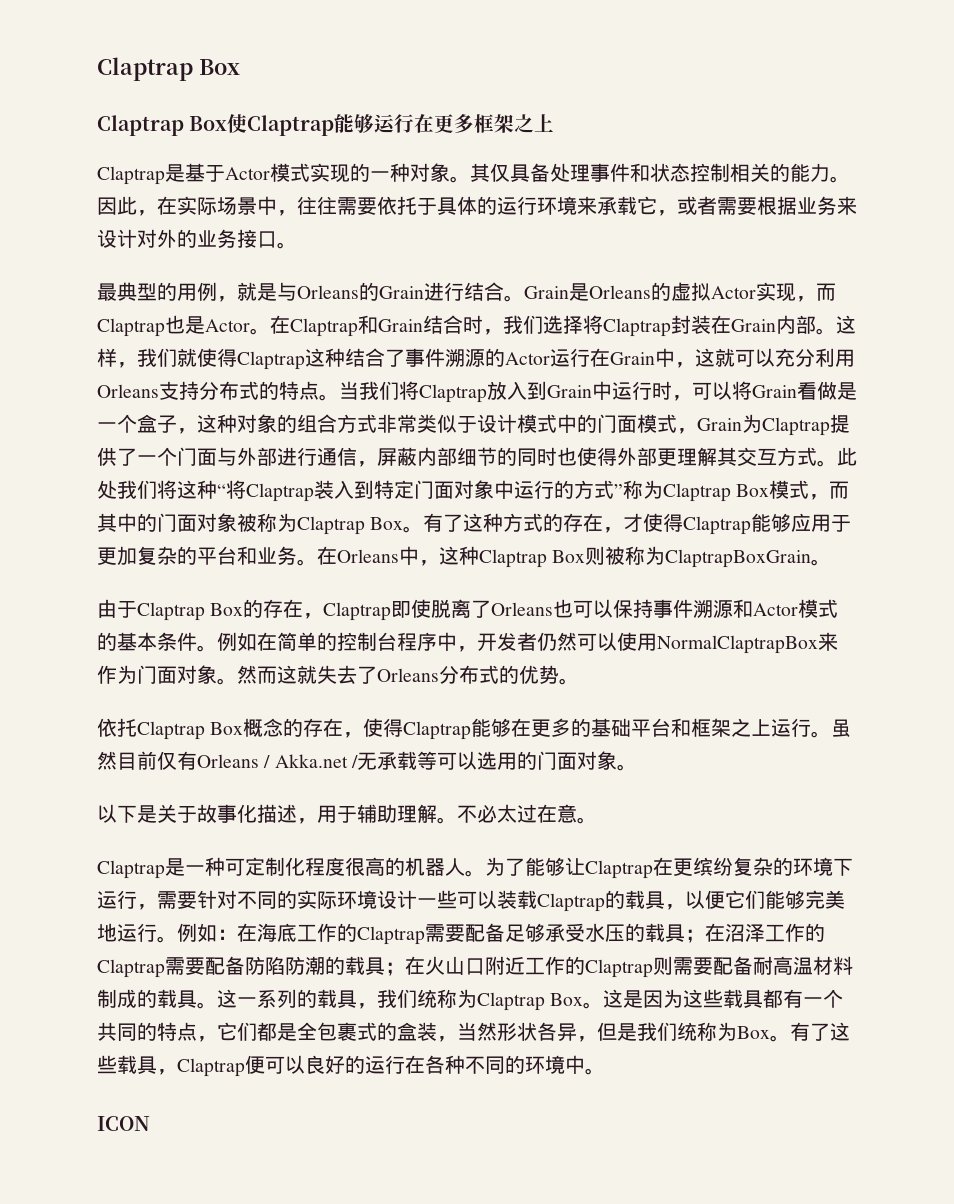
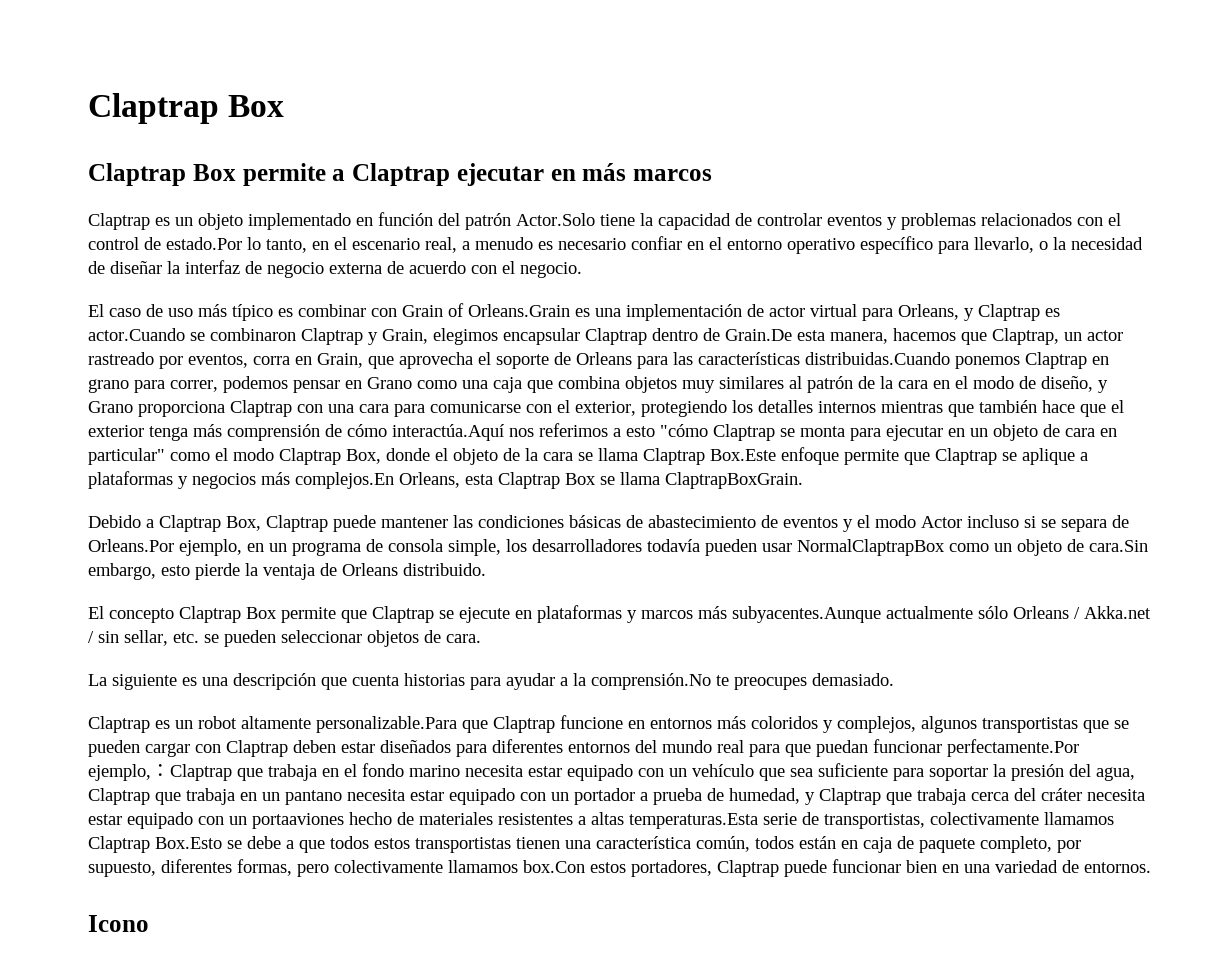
- Claptrap Box使Claptrap能够运行在更多框架之上
- Claptrap是基于Actor模式实现的一种对象。其仅具备处理事件和状态控制相关的能力。因此，在实际场景中，往往需要依托于具体的运行环境来承载它，或者需要根据业务来设计对外的业务接口。
- 最典型的用例，就是与Orleans的Grain进行结合。Grain是Orleans的虚拟Actor实现，而Claptrap也是Actor。在Claptrap和Grain结合时，我们选择将Claptrap封装在Grain内部。这样，我们就使得Claptrap这种结合了事件溯源的Actor运行在Grain中，这就可以充分利用Orleans支持分布式的特点。当我们将Claptrap放入到Grain中运行时，可以将Grain看做是一个盒子，这种对象的组合方式非常类似于设计模式中的门面模式，Grain为Claptrap提供了一个门面与外部进行通信，屏蔽内部细节的同时也使得外部更理解其交互方式。此处我们将这种“将Claptrap装入到特定门面对象中运行的方式”称为Claptrap Box模式，而其中的门面对象被称为Claptrap Box。有了这种方式的存在，才使得Claptrap能够应用于更加复杂的平台和业务。在Orleans中，这种Claptrap Box则被称为ClaptrapBoxGrain。
- 由于Claptrap Box的存在，Claptrap即使脱离了Orleans也可以保持事件溯源和Actor模式的基本条件。例如在简单的控制台程序中，开发者仍然可以使用NormalClaptrapBox来作为门面对象。然而这就失去了Orleans分布式的优势。
- 依托Claptrap Box概念的存在，使得Claptrap能够在更多的基础平台和框架之上运行。虽然目前仅有Orleans / Akka.net /无承载等可以选用的门面对象。
- 以下是关于故事化描述，用于辅助理解。不必太过在意。
- Claptrap是一种可定制化程度很高的机器人。为了能够让Claptrap在更缤纷复杂的环境下运行，需要针对不同的实际环境设计一些可以装载Claptrap的载具，以便它们能够完美地运行。例如：在海底工作的Claptrap需要配备足够承受水压的载具；在沼泽工作的Claptrap需要配备防陷防潮的载具；在火山口附近工作的Claptrap则需要配备耐高温材料制成的载具。这一系列的载具，我们统称为Claptrap Box。这是因为这些载具都有一个共同的特点，它们都是全包裹式的盒装，当然形状各异，但是我们统称为Box。有了这些载具，Claptrap便可以良好的运行在各种不同的环境中。
- ICON
+ Claptrap Box permite a Claptrap ejecutar en más marcos
+ Claptrap es un objeto implementado en función del patrón Actor.Solo tiene la capacidad de controlar eventos y problemas relacionados con el control de estado.Por lo tanto, en el escenario real, a menudo es necesario confiar en el entorno operativo específico para llevarlo, o la necesidad de diseñar la interfaz de negocio externa de acuerdo con el negocio.
+ El caso de uso más típico es combinar con Grain of Orleans.Grain es una implementación de actor virtual para Orleans, y Claptrap es actor.Cuando se combinaron Claptrap y Grain, elegimos encapsular Claptrap dentro de Grain.De esta manera, hacemos que Claptrap, un actor rastreado por eventos, corra en Grain, que aprovecha el soporte de Orleans para las características distribuidas.Cuando ponemos Claptrap en grano para correr, podemos pensar en Grano como una caja que combina objetos muy similares al patrón de la cara en el modo de diseño, y Grano proporciona Claptrap con una cara para comunicarse con el exterior, protegiendo los detalles internos mientras que también hace que el exterior tenga más comprensión de cómo interactúa.Aquí nos referimos a esto "cómo Claptrap se monta para ejecutar en un objeto de cara en particular" como el modo Claptrap Box, donde el objeto de la cara se llama Claptrap Box.Este enfoque permite que Claptrap se aplique a plataformas y negocios más complejos.En Orleans, esta Claptrap Box se llama ClaptrapBoxGrain.
+ Debido a Claptrap Box, Claptrap puede mantener las condiciones básicas de abastecimiento de eventos y el modo Actor incluso si se separa de Orleans.Por ejemplo, en un programa de consola simple, los desarrolladores todavía pueden usar NormalClaptrapBox como un objeto de cara.Sin embargo, esto pierde la ventaja de Orleans distribuido.
+ El concepto Claptrap Box permite que Claptrap se ejecute en plataformas y marcos más subyacentes.Aunque actualmente sólo Orleans / Akka.net / sin sellar, etc. se pueden seleccionar objetos de cara.
+ La siguiente es una descripción que cuenta historias para ayudar a la comprensión.No te preocupes demasiado.
+ Claptrap es un robot altamente personalizable.Para que Claptrap funcione en entornos más coloridos y complejos, algunos transportistas que se pueden cargar con Claptrap deben estar diseñados para diferentes entornos del mundo real para que puedan funcionar perfectamente.Por ejemplo,：Claptrap que trabaja en el fondo marino necesita estar equipado con un vehículo que sea suficiente para soportar la presión del agua, Claptrap que trabaja en un pantano necesita estar equipado con un portador a prueba de humedad, y Claptrap que trabaja cerca del cráter necesita estar equipado con un portaaviones hecho de materiales resistentes a altas temperaturas.Esta serie de transportistas, colectivamente llamamos Claptrap Box.Esto se debe a que todos estos transportistas tienen una característica común, todos están en caja de paquete completo, por supuesto, diferentes formas, pero colectivamente llamamos box.Con estos portadores, Claptrap puede funcionar bien en una variedad de entornos.
+ Icono

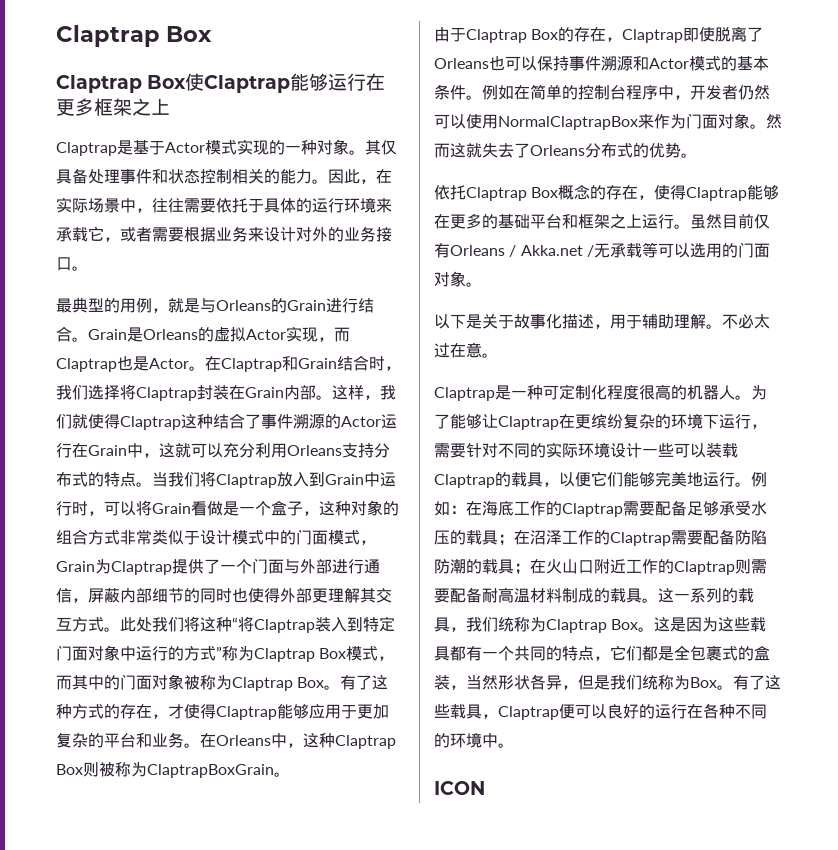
- Claptrap Box permite a Claptrap ejecutar en más marcos
- Claptrap es un objeto implementado en función del patrón Actor.Solo tiene la capacidad de controlar eventos y problemas relacionados con el control de estado.Por lo tanto, en el escenario real, a menudo es necesario confiar en el entorno operativo específico para llevarlo, o la necesidad de diseñar la interfaz de negocio externa de acuerdo con el negocio.
- El caso de uso más típico es combinar con Grain of Orleans.Grain es una implementación de actor virtual para Orleans, y Claptrap es actor.Cuando se combinaron Claptrap y Grain, elegimos encapsular Claptrap dentro de Grain.De esta manera, hacemos que Claptrap, un actor rastreado por eventos, corra en Grain, que aprovecha el soporte de Orleans para las características distribuidas.Cuando ponemos Claptrap en grano para correr, podemos pensar en Grano como una caja que combina objetos muy similares al patrón de la cara en el modo de diseño, y Grano proporciona Claptrap con una cara para comunicarse con el exterior, protegiendo los detalles internos mientras que también hace que el exterior tenga más comprensión de cómo interactúa.Aquí nos referimos a esto "cómo Claptrap se monta para ejecutar en un objeto de cara en particular" como el modo Claptrap Box, donde el objeto de la cara se llama Claptrap Box.Este enfoque permite que Claptrap se aplique a plataformas y negocios más complejos.En Orleans, esta Claptrap Box se llama ClaptrapBoxGrain.
- Debido a Claptrap Box, Claptrap puede mantener las condiciones básicas de abastecimiento de eventos y el modo Actor incluso si se separa de Orleans.Por ejemplo, en un programa de consola simple, los desarrolladores todavía pueden usar NormalClaptrapBox como un objeto de cara.Sin embargo, esto pierde la ventaja de Orleans distribuido.
- El concepto Claptrap Box permite que Claptrap se ejecute en plataformas y marcos más subyacentes.Aunque actualmente sólo Orleans / Akka.net / sin sellar, etc. se pueden seleccionar objetos de cara.
- La siguiente es una descripción que cuenta historias para ayudar a la comprensión.No te preocupes demasiado.
- Claptrap es un robot altamente personalizable.Para que Claptrap funcione en entornos más coloridos y complejos, algunos transportistas que se pueden cargar con Claptrap deben estar diseñados para diferentes entornos del mundo real para que puedan funcionar perfectamente.Por ejemplo,：Claptrap que trabaja en el fondo marino necesita estar equipado con un vehículo que sea suficiente para soportar la presión del agua, Claptrap que trabaja en un pantano necesita estar equipado con un portador a prueba de humedad, y Claptrap que trabaja cerca del cráter necesita estar equipado con un portaaviones hecho de materiales resistentes a altas temperaturas.Esta serie de transportistas, colectivamente llamamos Claptrap Box.Esto se debe a que todos estos transportistas tienen una característica común, todos están en caja de paquete completo, por supuesto, diferentes formas, pero colectivamente llamamos box.Con estos portadores, Claptrap puede funcionar bien en una variedad de entornos.
- Icono
+ Claptrap Box使Claptrap能够运行在更多框架之上
+ Claptrap是基于Actor模式实现的一种对象。其仅具备处理事件和状态控制相关的能力。因此，在实际场景中，往往需要依托于具体的运行环境来承载它，或者需要根据业务来设计对外的业务接口。
+ 最典型的用例，就是与Orleans的Grain进行结合。Grain是Orleans的虚拟Actor实现，而Claptrap也是Actor。在Claptrap和Grain结合时，我们选择将Claptrap封装在Grain内部。这样，我们就使得Claptrap这种结合了事件溯源的Actor运行在Grain中，这就可以充分利用Orleans支持分布式的特点。当我们将Claptrap放入到Grain中运行时，可以将Grain看做是一个盒子，这种对象的组合方式非常类似于设计模式中的门面模式，Grain为Claptrap提供了一个门面与外部进行通信，屏蔽内部细节的同时也使得外部更理解其交互方式。此处我们将这种“将Claptrap装入到特定门面对象中运行的方式”称为Claptrap Box模式，而其中的门面对象被称为Claptrap Box。有了这种方式的存在，才使得Claptrap能够应用于更加复杂的平台和业务。在Orleans中，这种Claptrap Box则被称为ClaptrapBoxGrain。
+ 由于Claptrap Box的存在，Claptrap即使脱离了Orleans也可以保持事件溯源和Actor模式的基本条件。例如在简单的控制台程序中，开发者仍然可以使用NormalClaptrapBox来作为门面对象。然而这就失去了Orleans分布式的优势。
+ 依托Claptrap Box概念的存在，使得Claptrap能够在更多的基础平台和框架之上运行。虽然目前仅有Orleans / Akka.net /无承载等可以选用的门面对象。
+ 以下是关于故事化描述，用于辅助理解。不必太过在意。
+ Claptrap是一种可定制化程度很高的机器人。为了能够让Claptrap在更缤纷复杂的环境下运行，需要针对不同的实际环境设计一些可以装载Claptrap的载具，以便它们能够完美地运行。例如：在海底工作的Claptrap需要配备足够承受水压的载具；在沼泽工作的Claptrap需要配备防陷防潮的载具；在火山口附近工作的Claptrap则需要配备耐高温材料制成的载具。这一系列的载具，我们统称为Claptrap Box。这是因为这些载具都有一个共同的特点，它们都是全包裹式的盒装，当然形状各异，但是我们统称为Box。有了这些载具，Claptrap便可以良好的运行在各种不同的环境中。
+ ICON

